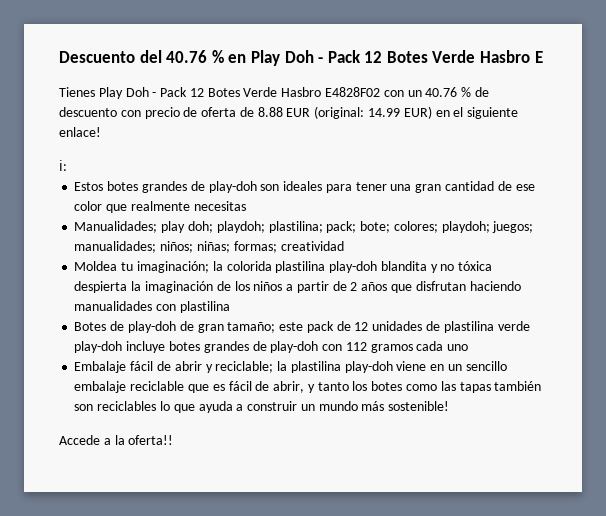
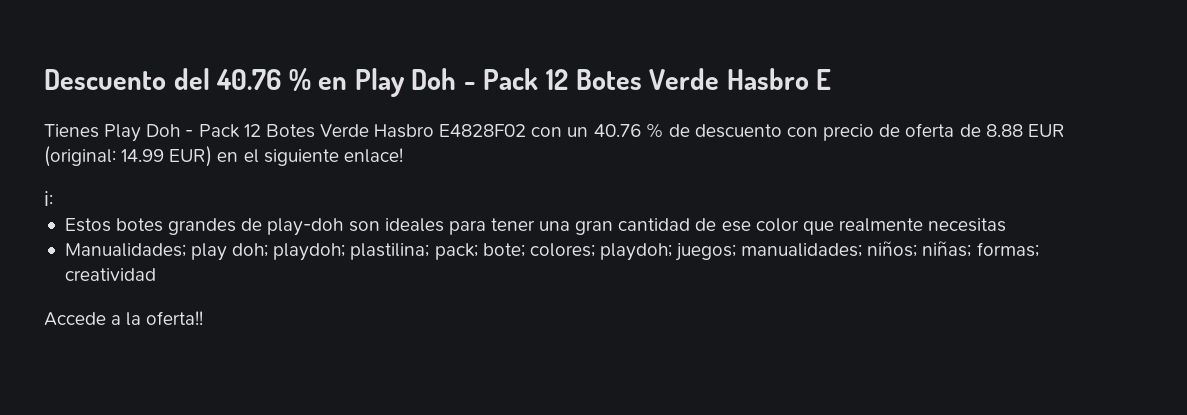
- Moldea tu imaginación; la colorida plastilina play-doh blandita y no tóxica despierta la imaginación de los niños a partir de 2 años que disfrutan haciendo manualidades con plastilina
- Botes de play-doh de gran tamaño; este pack de 12 unidades de plastilina verde play-doh incluye botes grandes de play-doh con 112 gramos cada uno
- Embalaje fácil de abrir y reciclable; la plastilina play-doh viene en un sencillo embalaje reciclable que es fácil de abrir, y tanto los botes como las tapas también son reciclables lo que ayuda a construir un mundo más sostenible!

